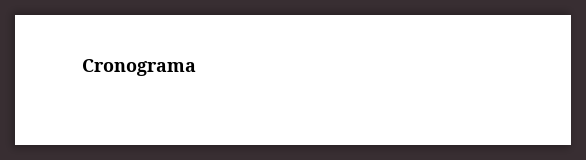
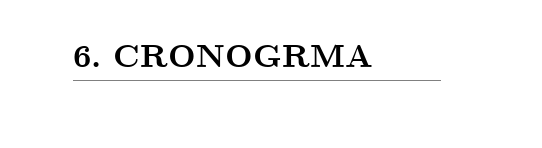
- Cronograma
+ 6. CRONOGRMA

